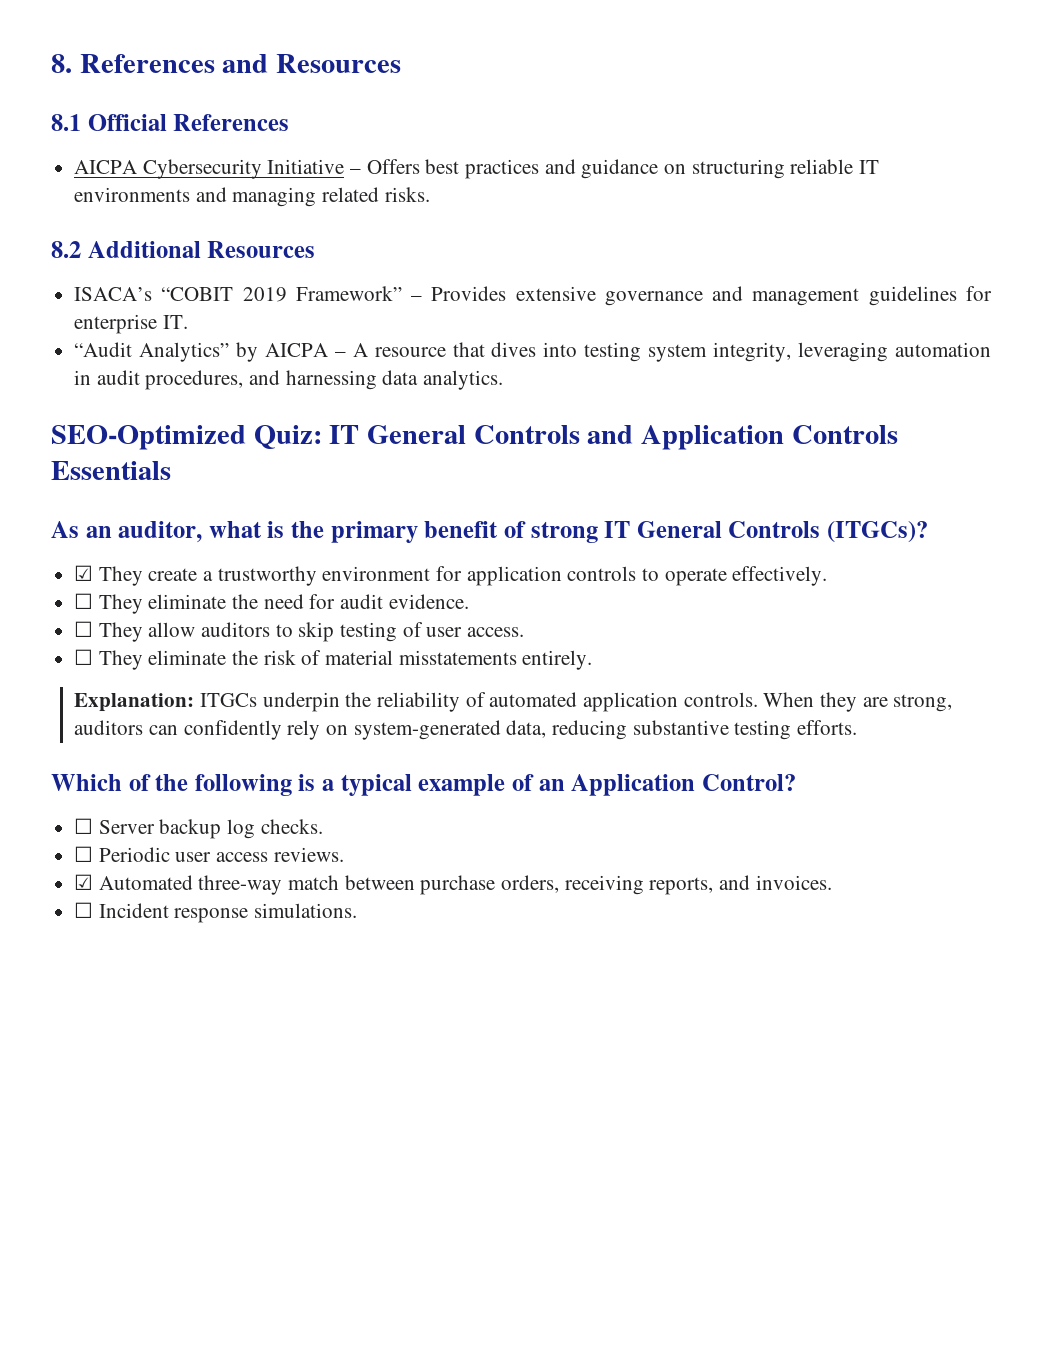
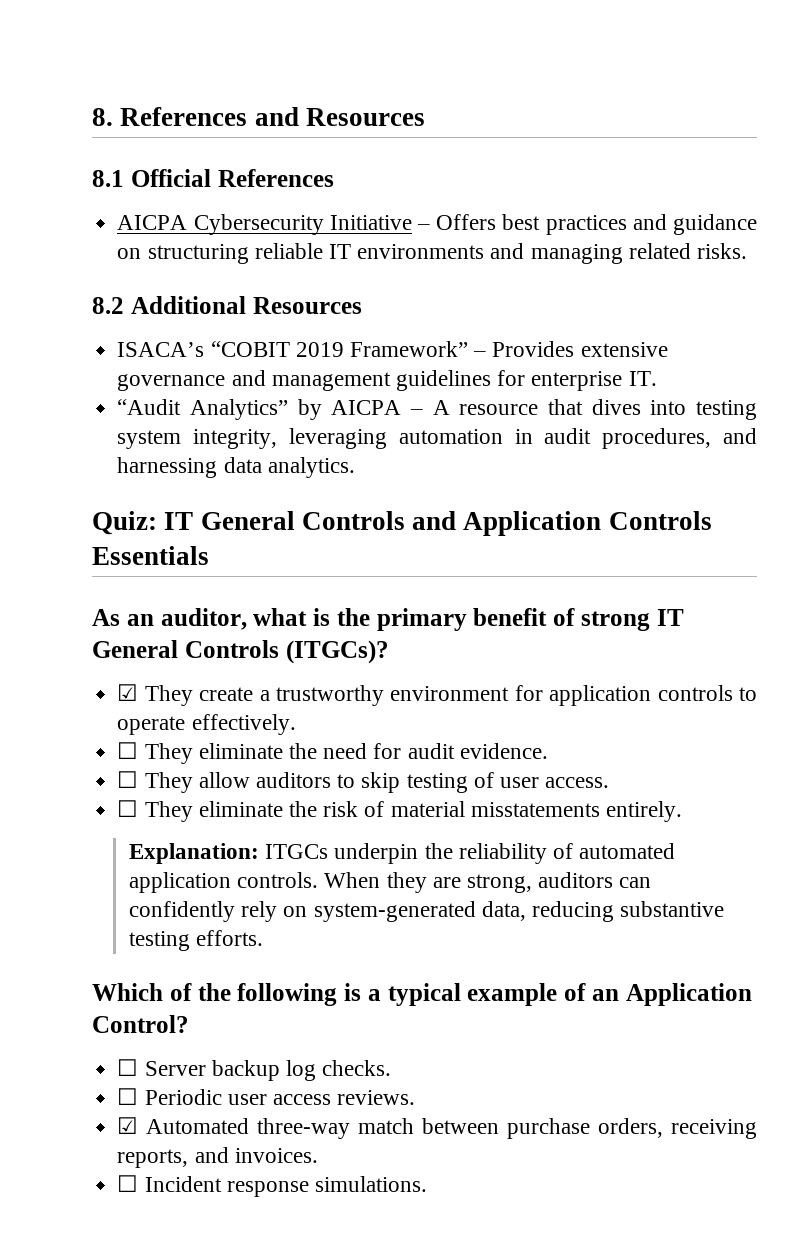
- SEO-Optimized Quiz: IT General Controls and Application Controls Essentials
+ Quiz: IT General Controls and Application Controls Essentials

